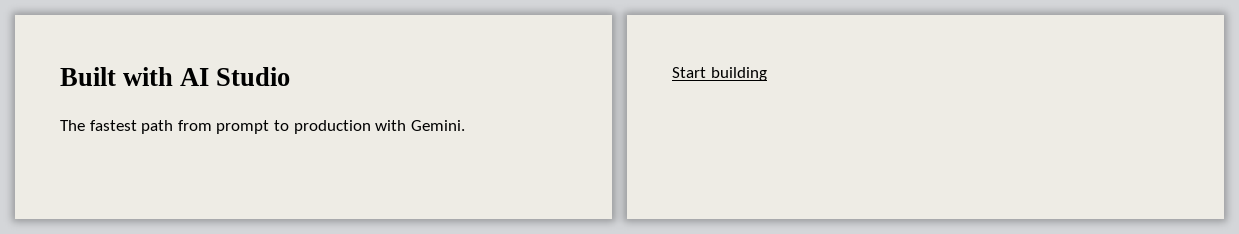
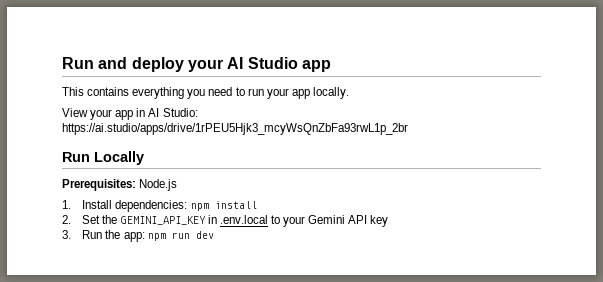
- Built with AI Studio
- The fastest path from prompt to production with Gemini.
- Start building
+ Run and deploy your AI Studio app
+ This contains everything you need to run your app locally.
+ View your app in AI Studio: https://ai.studio/apps/drive/1rPEU5Hjk3_mcyWsQnZbFa93rwL1p_2br
+ Run Locally
+ Prerequisites: Node.js
+ 1. Install dependencies: npm install
+ 2. Set the GEMINI_API_KEY in .env.local to your Gemini API key
+ 3. Run the app: npm run dev

